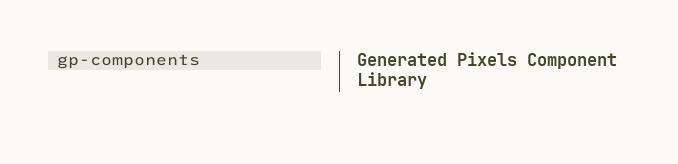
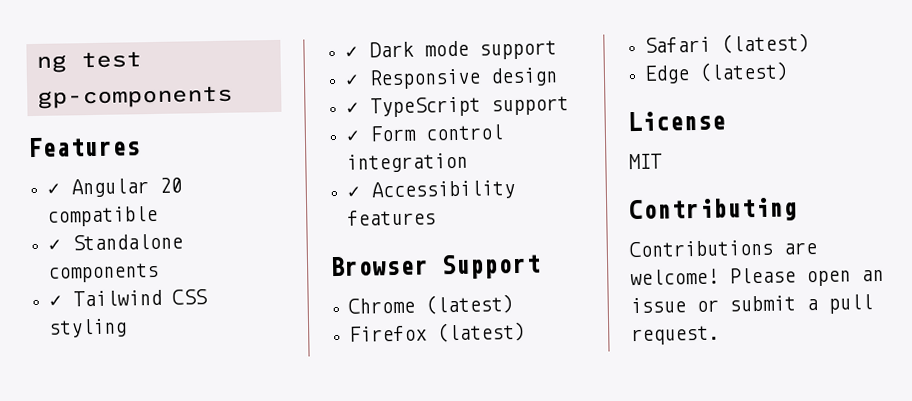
- gp-components
+ ng test gp-components
- Generated Pixels Component Library
+ Features
+ ✓ Angular 20 compatible
+ ✓ Standalone components
+ ✓ Tailwind CSS styling
+ ✓ Dark mode support
+ ✓ Responsive design
+ ✓ TypeScript support
+ ✓ Form control integration
+ ✓ Accessibility features
+ Browser Support
+ Chrome (latest)
+ Firefox (latest)
+ Safari (latest)
+ Edge (latest)
+ License
+ MIT
+ Contributing
+ Contributions are welcome! Please open an issue or submit a pull request.

